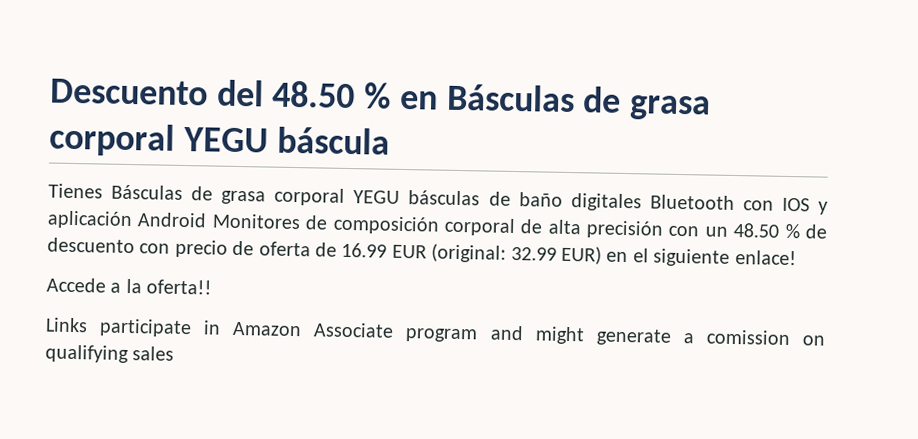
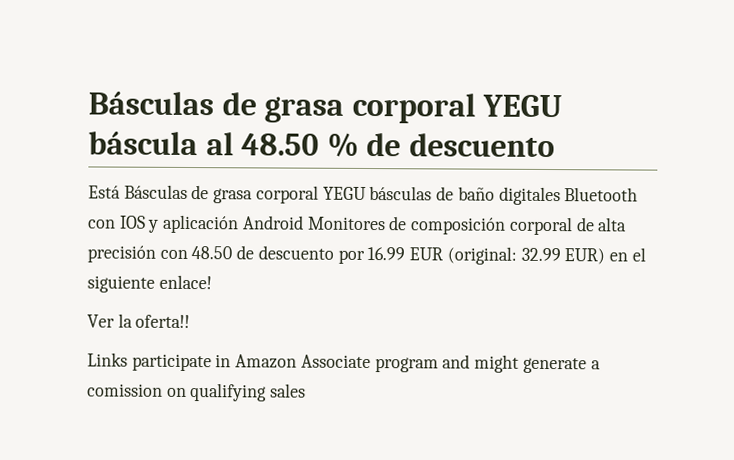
- Descuento del 48.50 % en Básculas de grasa corporal YEGU báscula
- Tienes Básculas de grasa corporal YEGU básculas de baño digitales Bluetooth con IOS y aplicación Android Monitores de composición corporal de alta precisión con un 48.50 % de descuento con precio de oferta de 16.99 EUR (original: 32.99 EUR) en el siguiente enlace!
+ Básculas de grasa corporal YEGU báscula al 48.50 % de descuento
+ Está Básculas de grasa corporal YEGU básculas de baño digitales Bluetooth con IOS y aplicación Android Monitores de composición corporal de alta precisión con 48.50 de descuento por 16.99 EUR (original: 32.99 EUR) en el siguiente enlace!
- Accede a la oferta!!
+ Ver la oferta!!

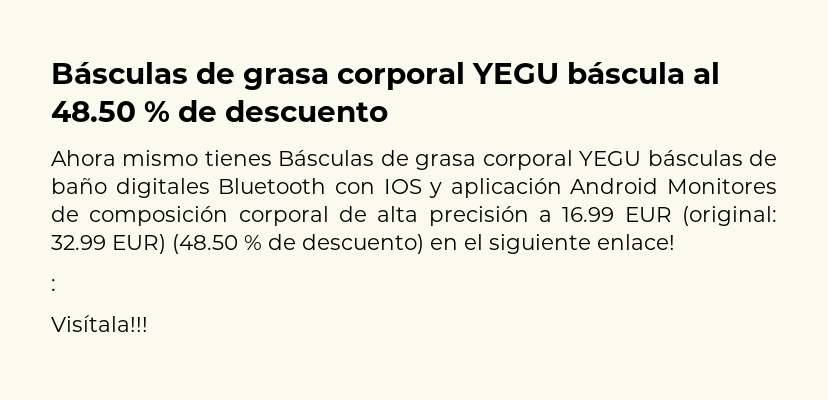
- Está Básculas de grasa corporal YEGU básculas de baño digitales Bluetooth con IOS y aplicación Android Monitores de composición corporal de alta precisión con 48.50 de descuento por 16.99 EUR (original: 32.99 EUR) en el siguiente enlace!
+ Ahora mismo tienes Básculas de grasa corporal YEGU básculas de baño digitales Bluetooth con IOS y aplicación Android Monitores de composición corporal de alta precisión a 16.99 EUR (original: 32.99 EUR) (48.50 % de descuento) en el siguiente enlace!
- Ver la oferta!!
- Links participate in Amazon Associate program and might generate a comission on qualifying sales
+ :
+ Visítala!!!

